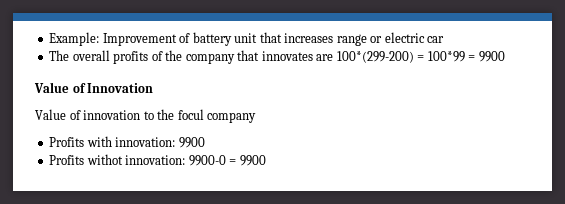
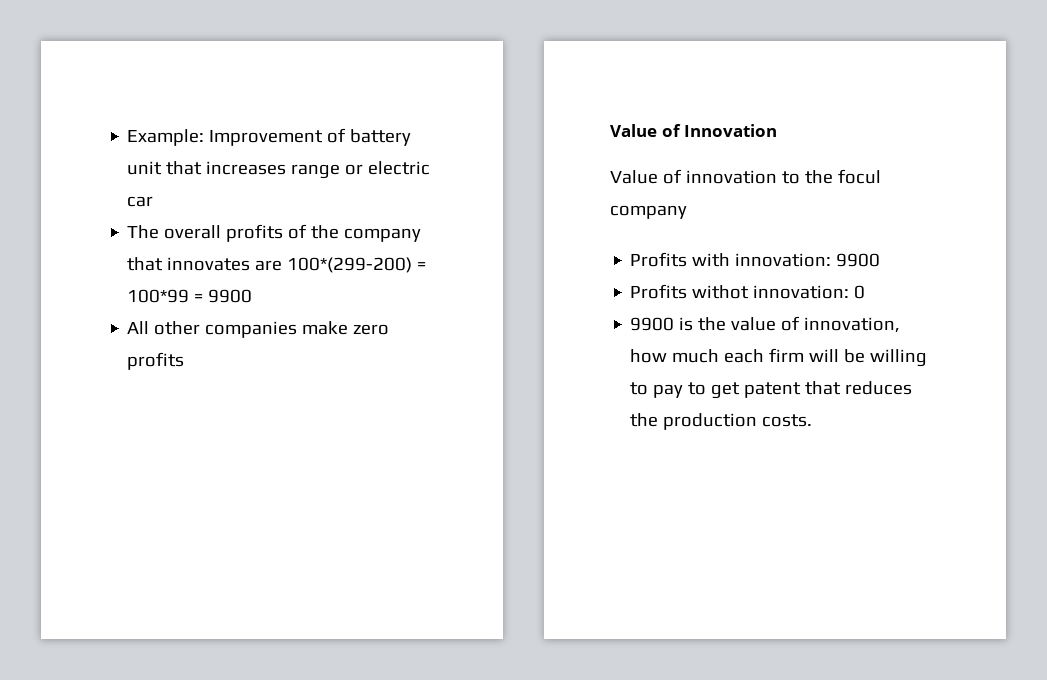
+ All other companies make zero profits
- Profits withot innovation: 9900-0 = 9900
+ Profits withot innovation: 0
+ 9900 is the value of innovation, how much each firm will be willing to pay to get patent that reduces the production costs.

